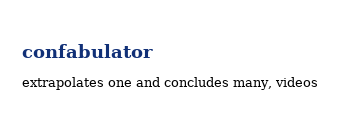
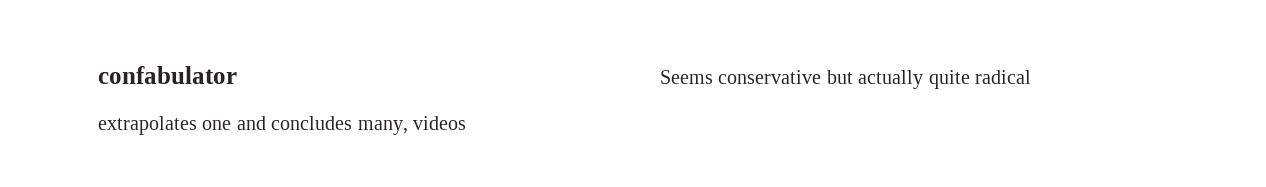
+ Seems conservative but actually quite radical

